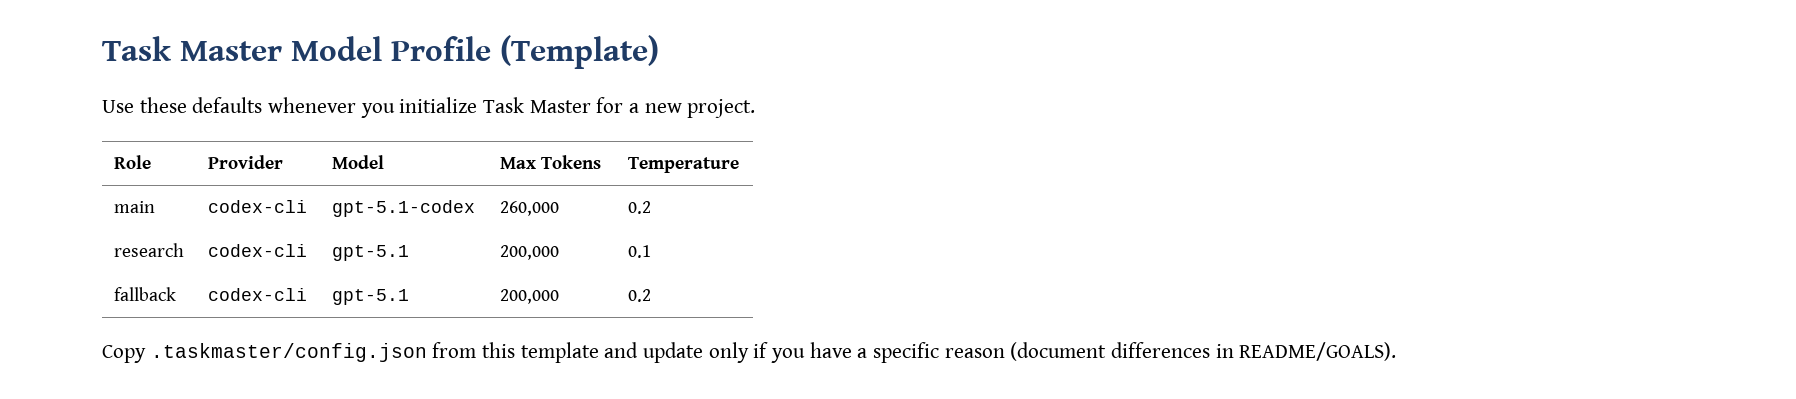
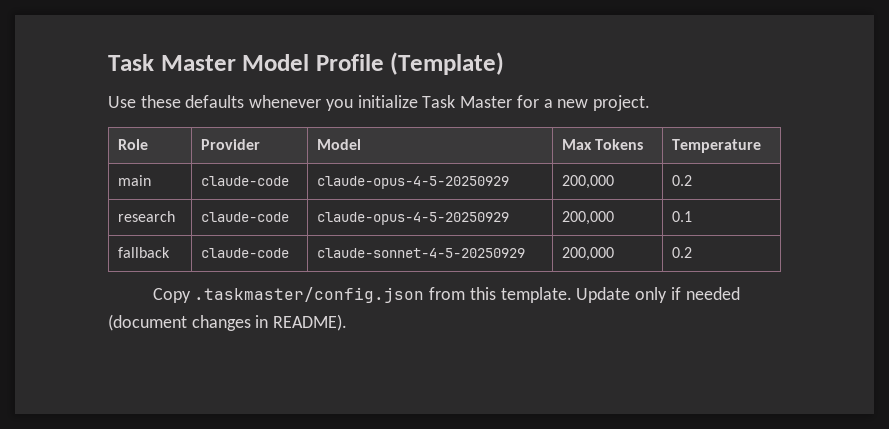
- main | codex-cli | gpt-5.1-codex | 260,000 | 0.2
+ main | claude-code | claude-opus-4-5-20250929 | 200,000 | 0.2
- research | codex-cli | gpt-5.1 | 200,000 | 0.1
+ research | claude-code | claude-opus-4-5-20250929 | 200,000 | 0.1
- fallback | codex-cli | gpt-5.1 | 200,000 | 0.2
+ fallback | claude-code | claude-sonnet-4-5-20250929 | 200,000 | 0.2
- Copy .taskmaster/config.json from this template and update only if you have a specific reason (document differences in README/GOALS).
+ Copy .taskmaster/config.json from this template. Update only if needed (document changes in README).

